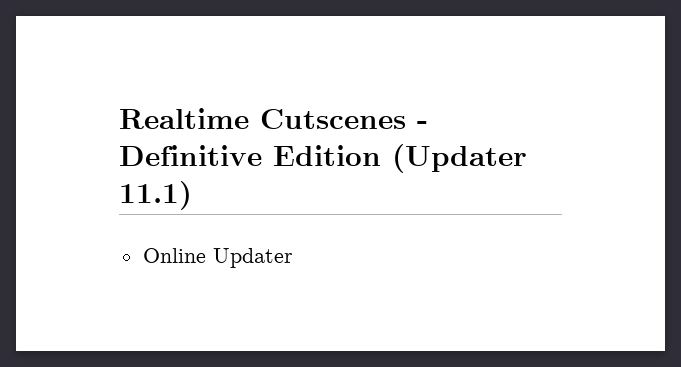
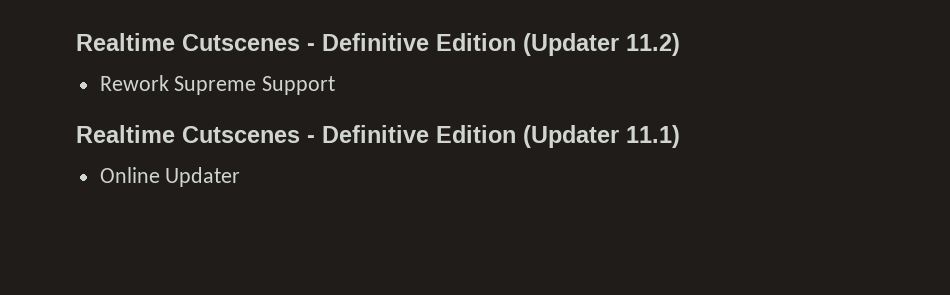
+ Realtime Cutscenes - Definitive Edition (Updater 11.2)
+ Rework Supreme Support

